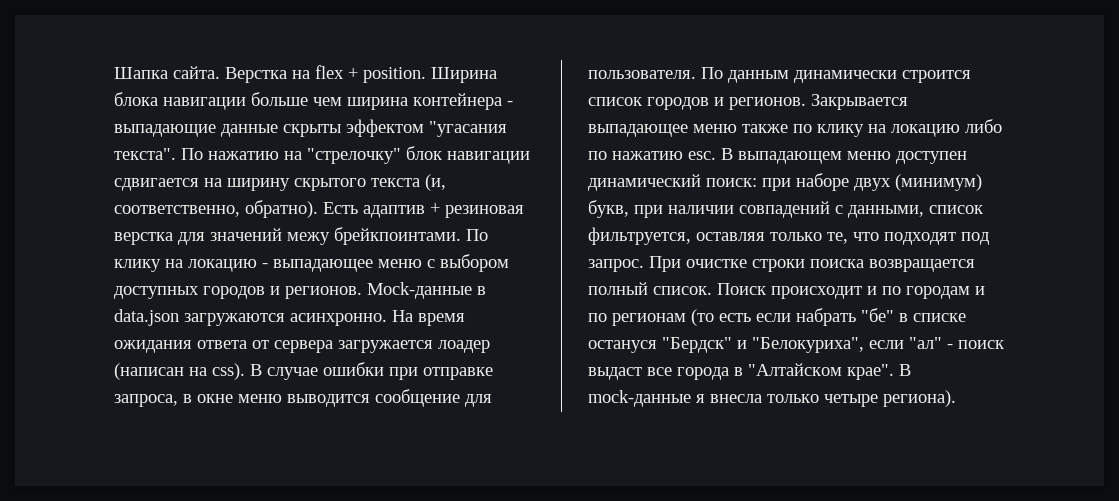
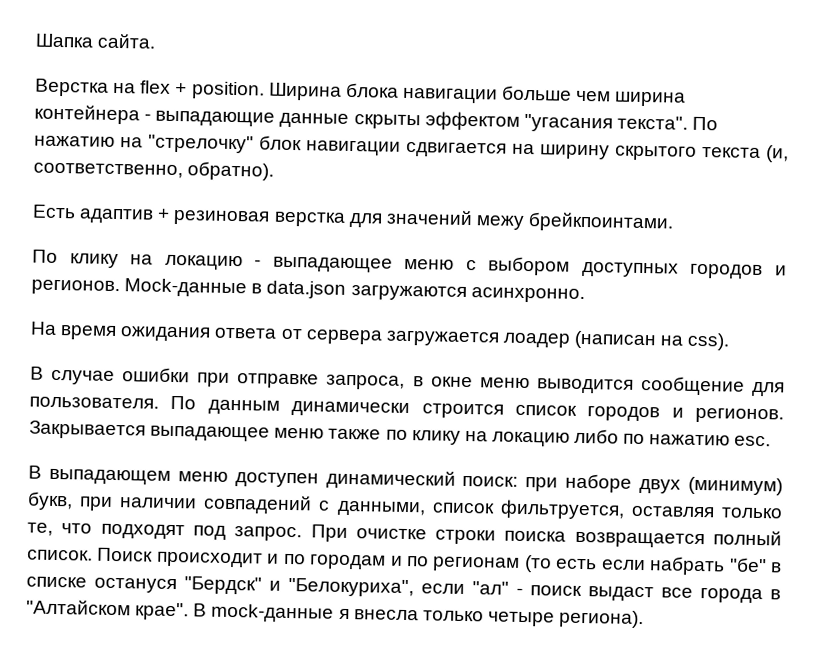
- Шапка сайта. Верстка на flex + position.
+ Шапка сайта.
+ Верстка на flex + position.
- По нажатию на "стрелочку" блок навигации сдвигается на ширину скрытого текста (и, соответственно, обратно). Есть адаптив + резиновая верстка для значений межу брейкпоинтами. По клику на локацию - выпадающее меню с выбором доступных городов и регионов.
+ По нажатию на "стрелочку" блок навигации сдвигается на ширину скрытого текста (и, соответственно, обратно).
+ Есть адаптив + резиновая верстка для значений межу брейкпоинтами.
+ По клику на локацию - выпадающее меню с выбором доступных городов и регионов.
- Mock-данные в data.json загружаются асинхронно. На время ожидания ответа от сервера загружается лоадер (написан на css). В случае ошибки при отправке запроса, в окне меню выводится сообщение для пользователя.
+ Mock-данные в data.json загружаются асинхронно.
+ На время ожидания ответа от сервера загружается лоадер (написан на css).
+ В случае ошибки при отправке запроса, в окне меню выводится сообщение для пользователя.
- Закрывается выпадающее меню также по клику на локацию либо по нажатию esc. В выпадающем меню доступен динамический поиск: при наборе двух (минимум) букв, при наличии совпадений с данными, список фильтруется, оставляя только те, что подходят под запрос.
+ Закрывается выпадающее меню также по клику на локацию либо по нажатию esc.
+ В выпадающем меню доступен динамический поиск: при наборе двух (минимум) букв, при наличии совпадений с данными, список фильтруется, оставляя только те, что подходят под запрос.

